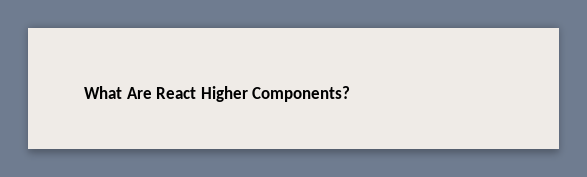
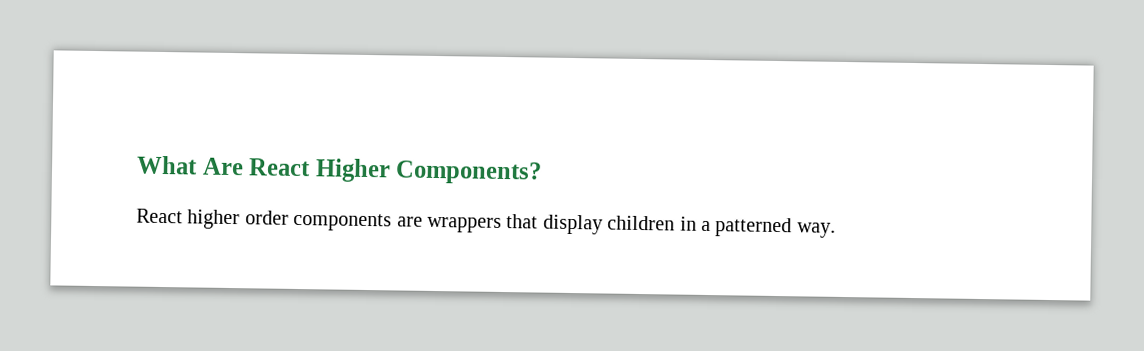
+ React higher order components are wrappers that display children in a patterned way.

